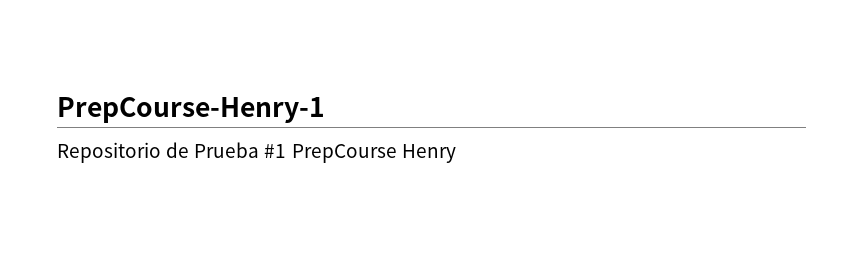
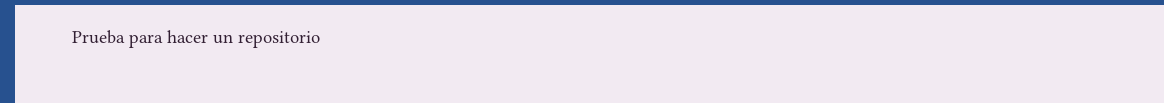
- PrepCourse-Henry-1
- Repositorio de Prueba #1 PrepCourse Henry
+ Prueba para hacer un repositorio

